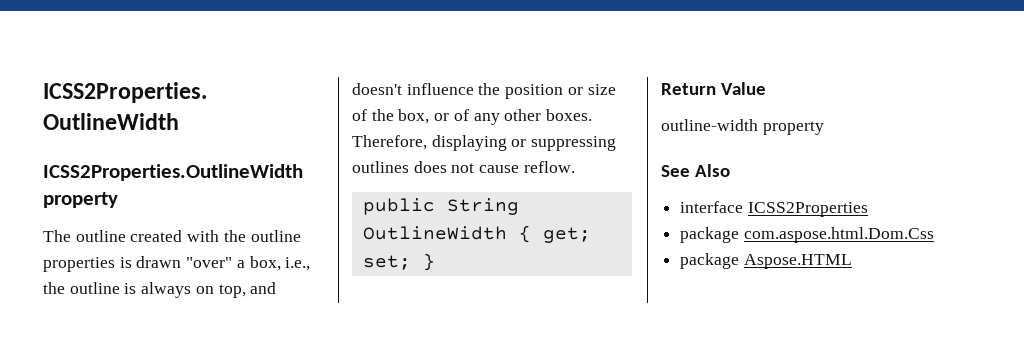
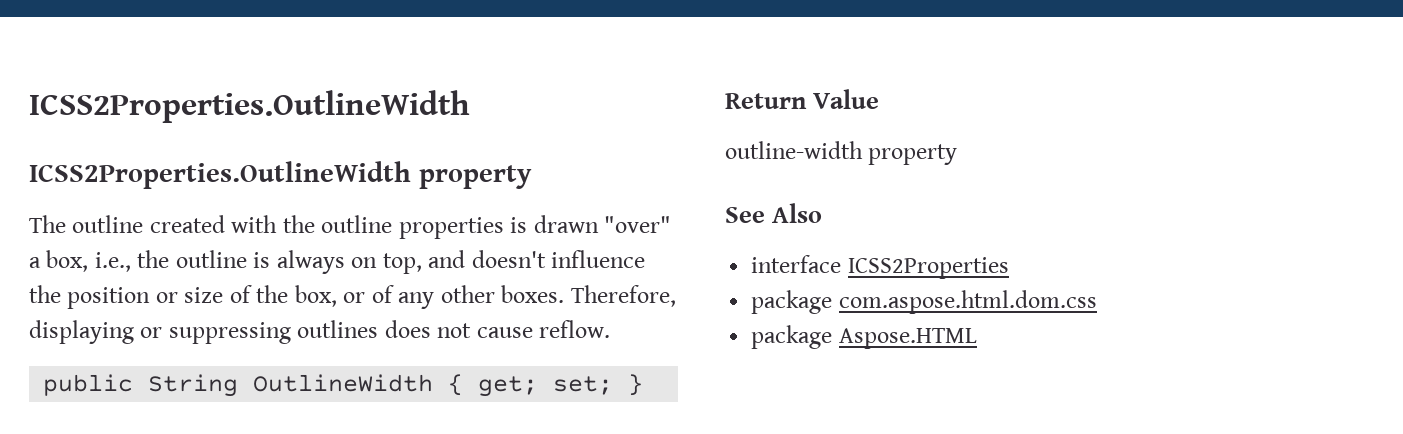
- package com.aspose.html.Dom.Css
+ package com.aspose.html.dom.css

